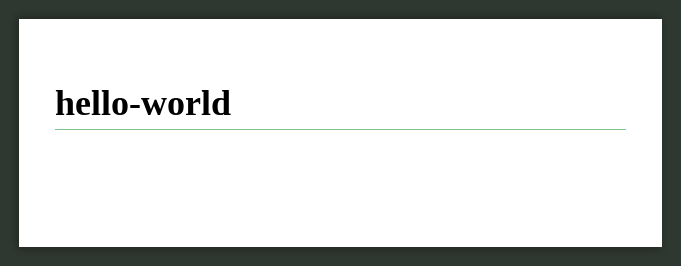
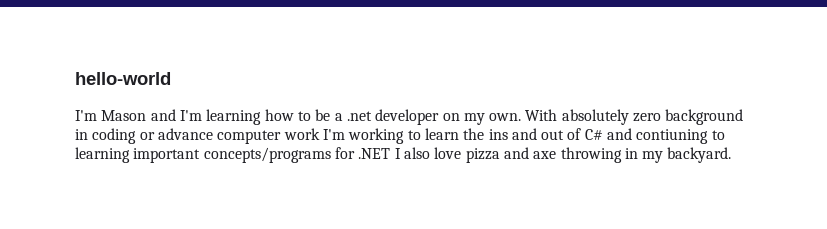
+ I'm Mason and I'm learning how to be a .net developer on my own. With absolutely zero background in coding or advance computer work I'm working to learn the ins and out of C# and contiuning to learning important concepts/programs for .NET I also love pizza and axe throwing in my backyard.

